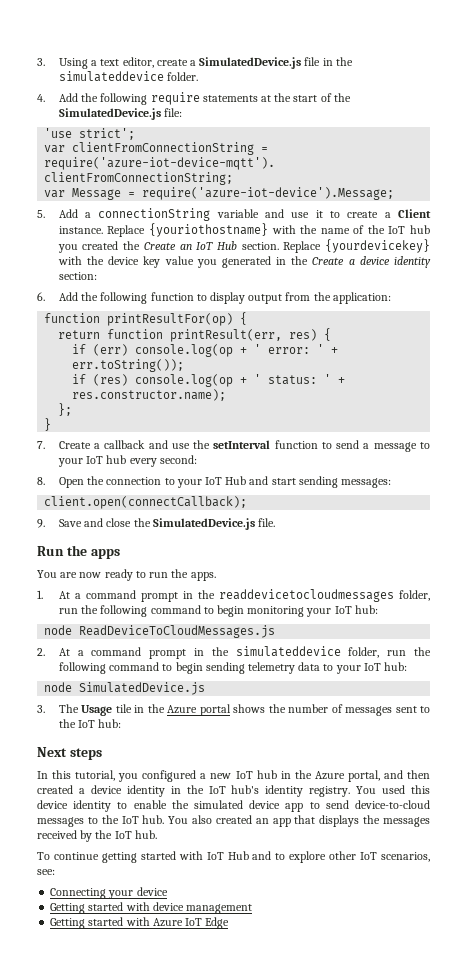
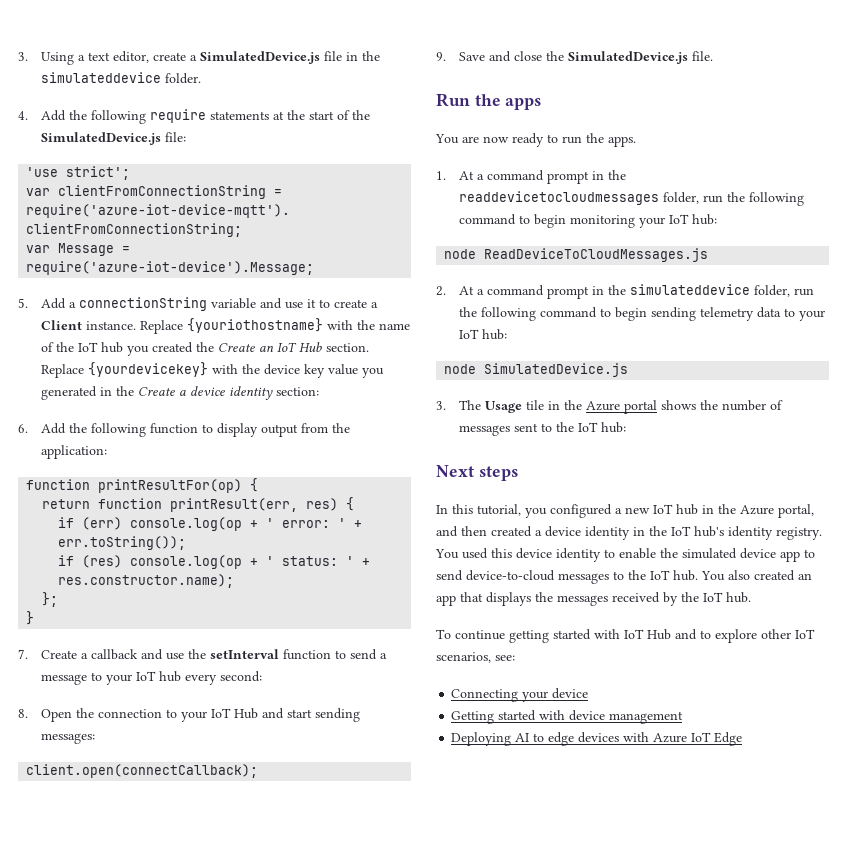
- Getting started with Azure IoT Edge
+ Deploying AI to edge devices with Azure IoT Edge

